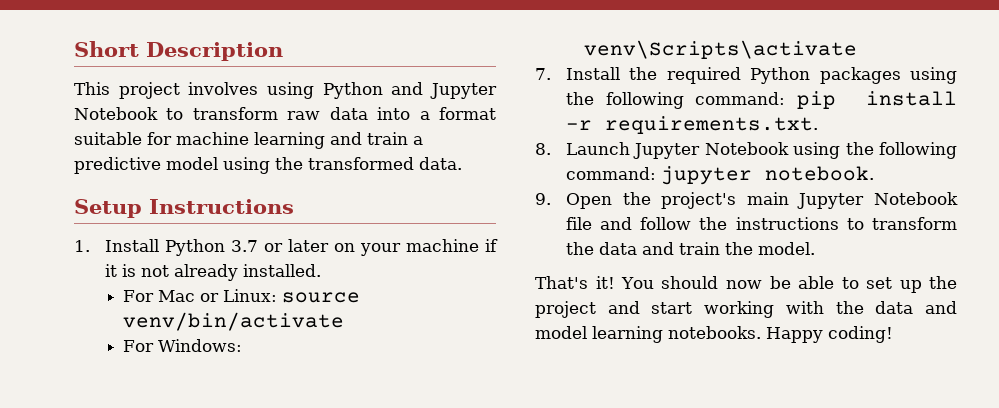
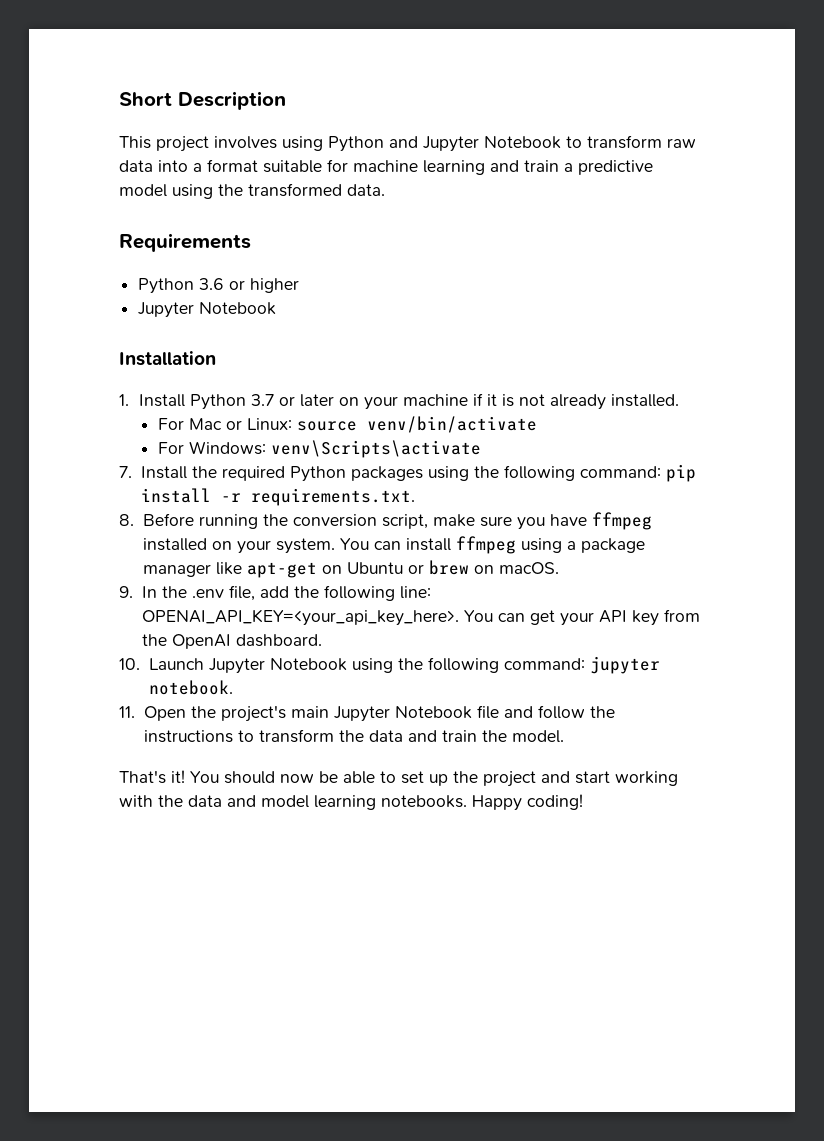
- Setup Instructions
+ Requirements
+ Python 3.6 or higher
+ Jupyter Notebook
+ Installation
- 8. Launch Jupyter Notebook using the following command: jupyter notebook.
+ 8. Before running the conversion script, make sure you have ffmpeg installed on your system. You can install ffmpeg using a package manager like apt-get on Ubuntu or brew on macOS.
+ 9. In the .env file, add the following line: OPENAI_API_KEY=<your_api_key_here>. You can get your API key from the OpenAI dashboard.
+ 10. Launch Jupyter Notebook using the following command: jupyter notebook.
- 9. Open the project's main Jupyter Notebook file and follow the instructions to transform the data and train the model.
+ 11. Open the project's main Jupyter Notebook file and follow the instructions to transform the data and train the model.

